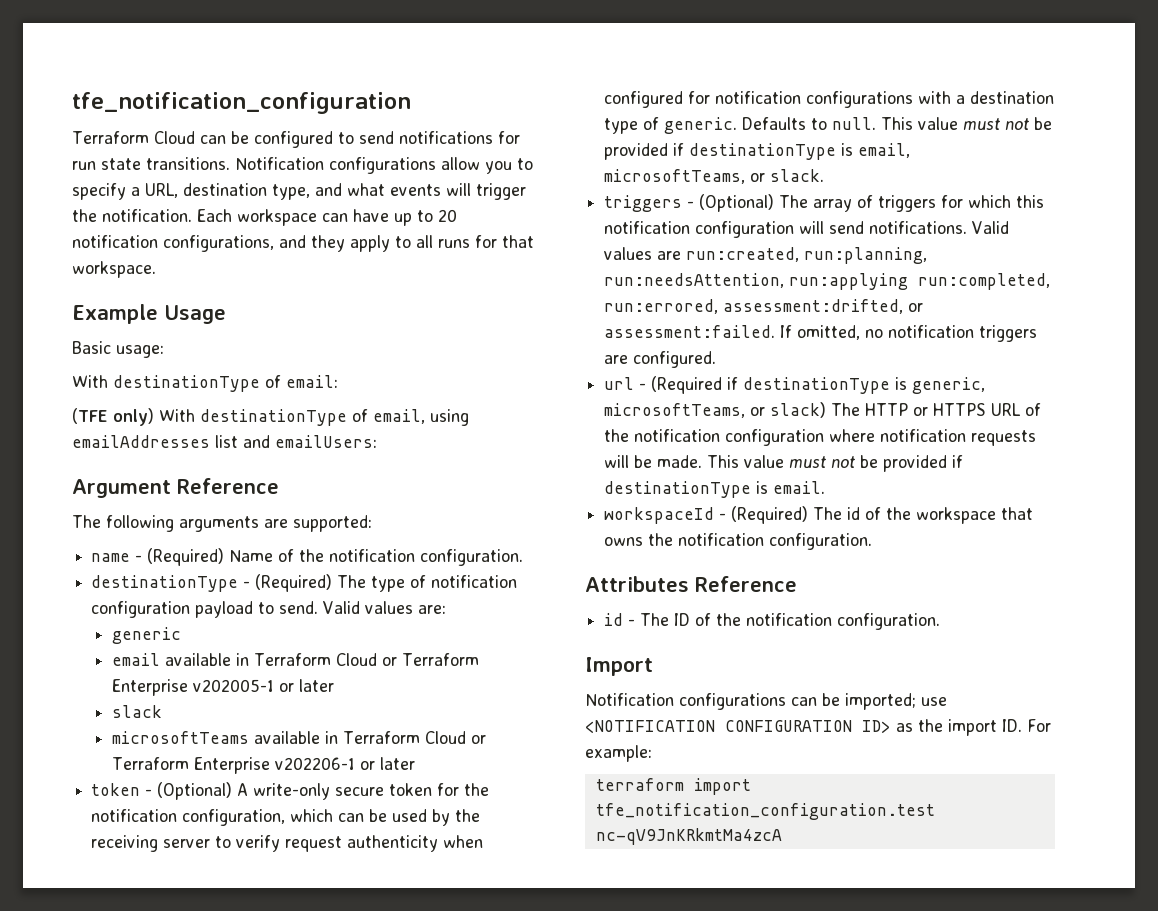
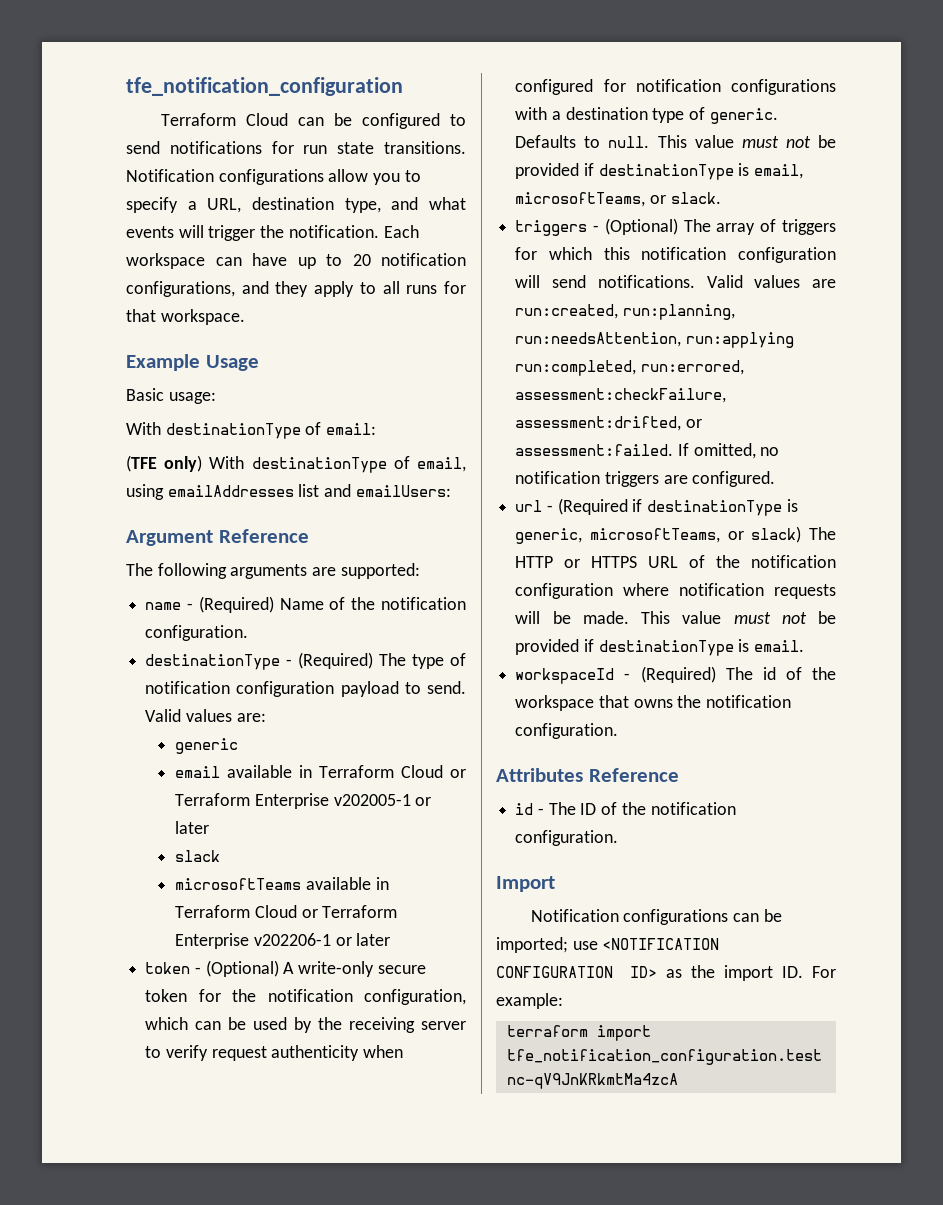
- Valid values are run:created, run:planning, run:needsAttention, run:applying run:completed, run:errored, assessment:drifted, or assessment:failed.
+ Valid values are run:created, run:planning, run:needsAttention, run:applying run:completed, run:errored, assessment:checkFailure, assessment:drifted, or assessment:failed.

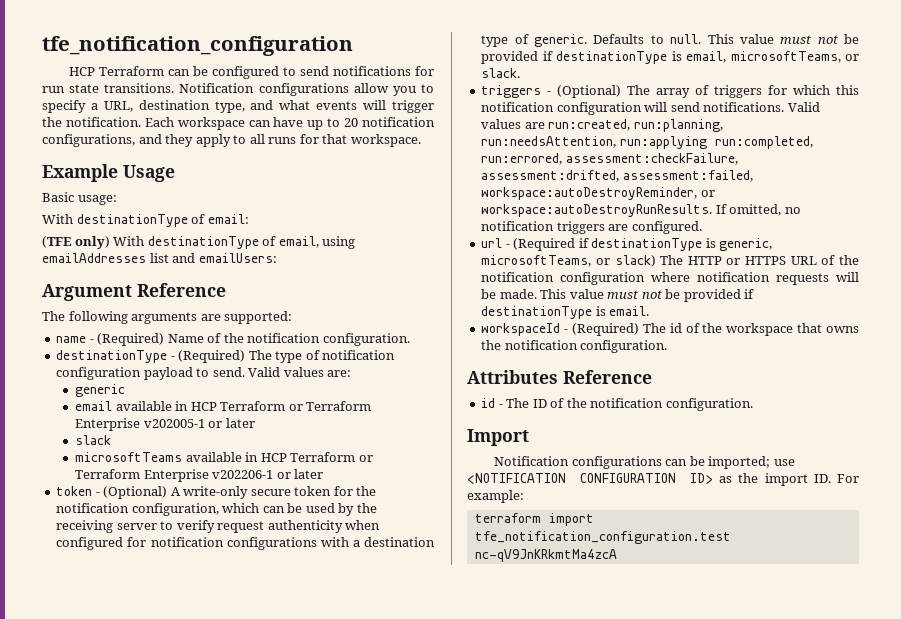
- Terraform Cloud can be configured to send notifications for run state transitions.
+ HCP Terraform can be configured to send notifications for run state transitions.
- email available in Terraform Cloud or Terraform Enterprise v202005-1 or later
+ email available in HCP Terraform or Terraform Enterprise v202005-1 or later
- microsoftTeams available in Terraform Cloud or Terraform Enterprise v202206-1 or later
+ microsoftTeams available in HCP Terraform or Terraform Enterprise v202206-1 or later
- Valid values are run:created, run:planning, run:needsAttention, run:applying run:completed, run:errored, assessment:checkFailure, assessment:drifted, or assessment:failed.
+ Valid values are run:created, run:planning, run:needsAttention, run:applying run:completed, run:errored, assessment:checkFailure, assessment:drifted, assessment:failed, workspace:autoDestroyReminder, or workspace:autoDestroyRunResults.

